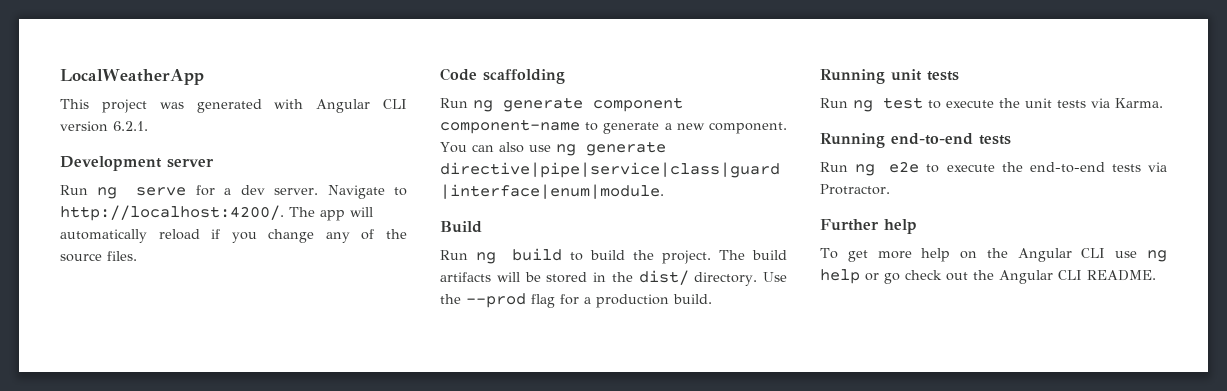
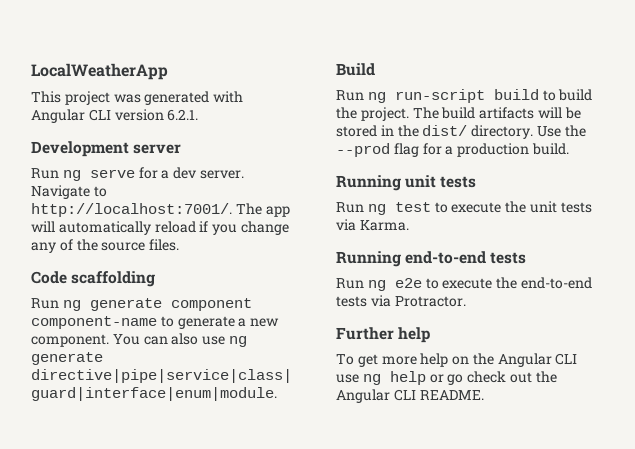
- Navigate to http://localhost:4200/.
+ Navigate to http://localhost:7001/.
- Run ng build to build the project.
+ Run ng run-script build to build the project.

